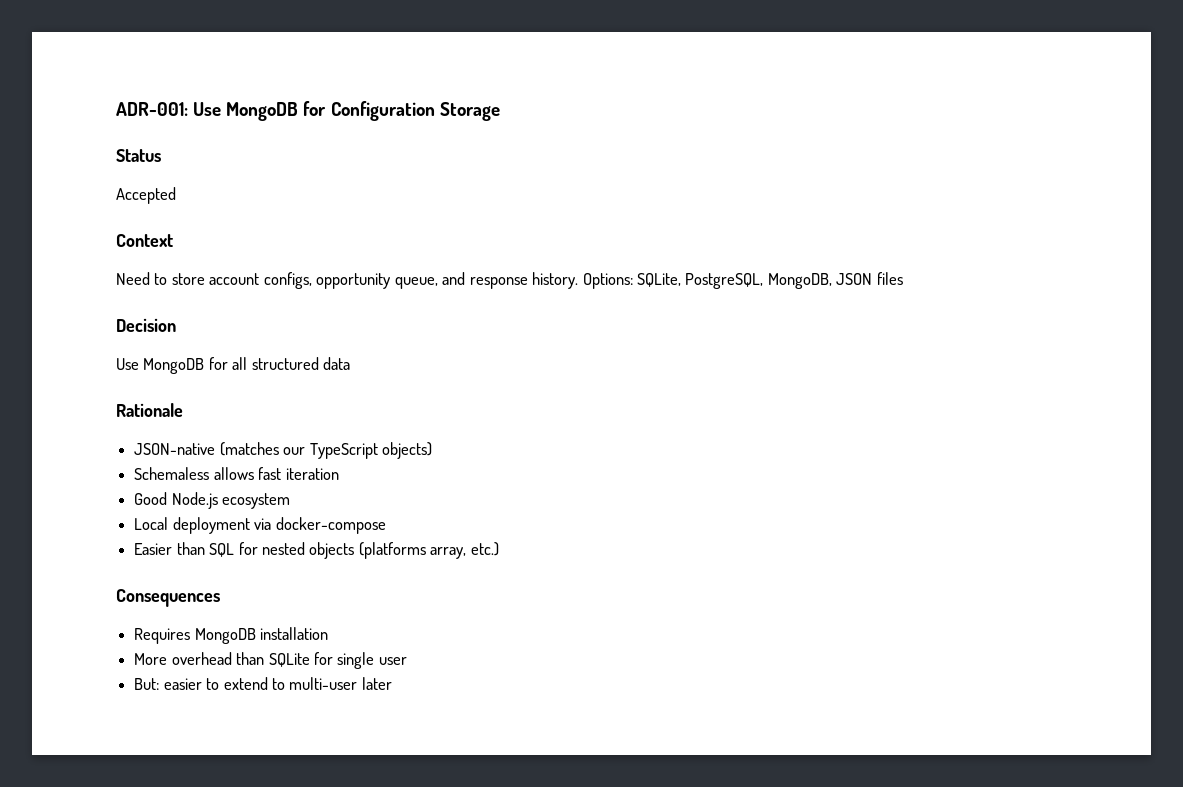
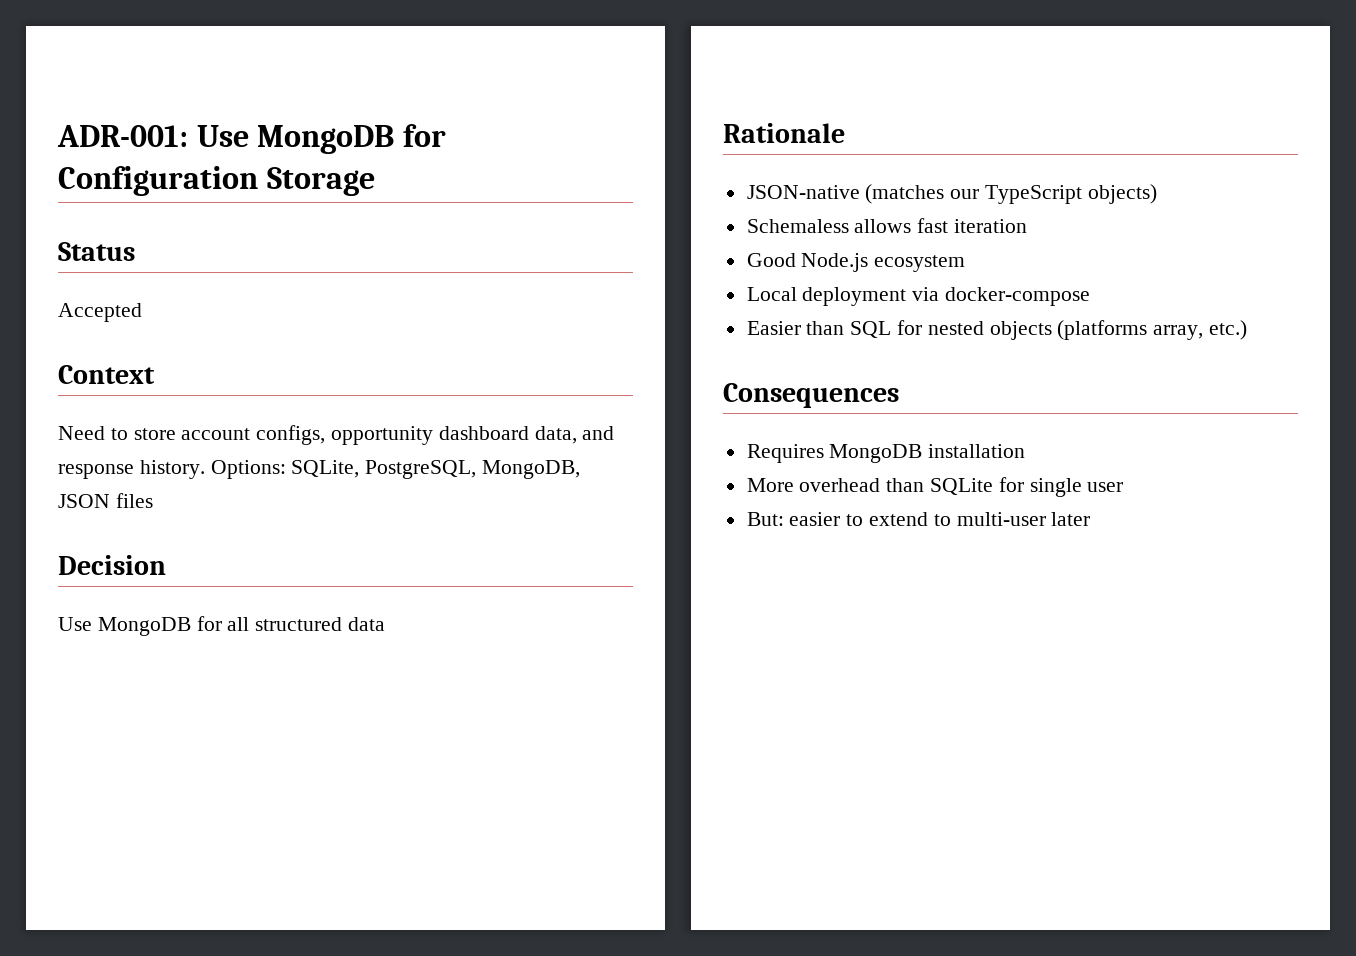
- Need to store account configs, opportunity queue, and response history.
+ Need to store account configs, opportunity dashboard data, and response history.

